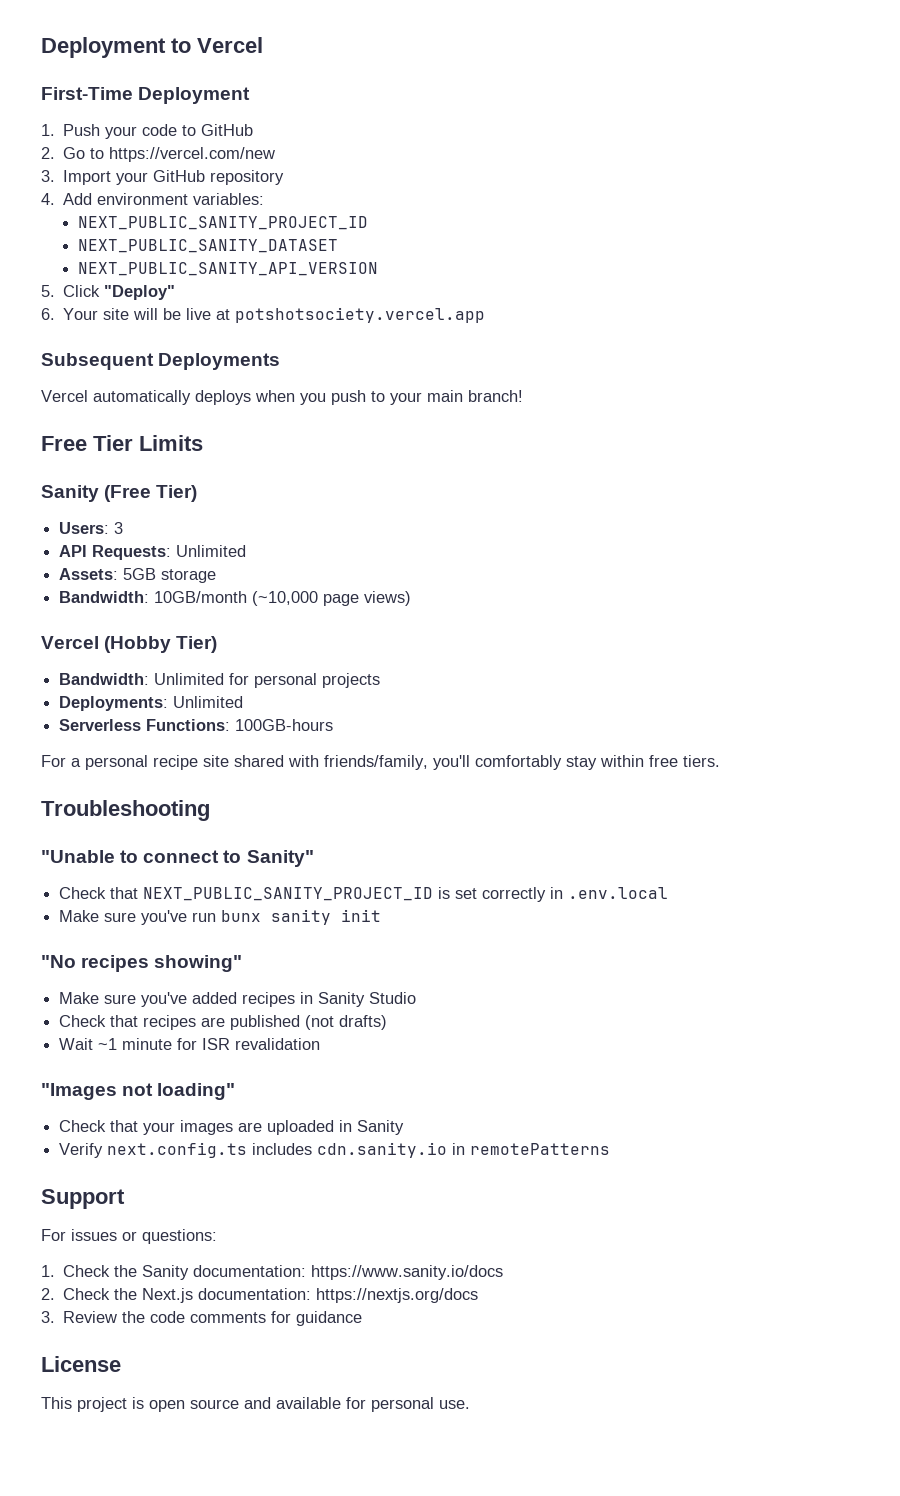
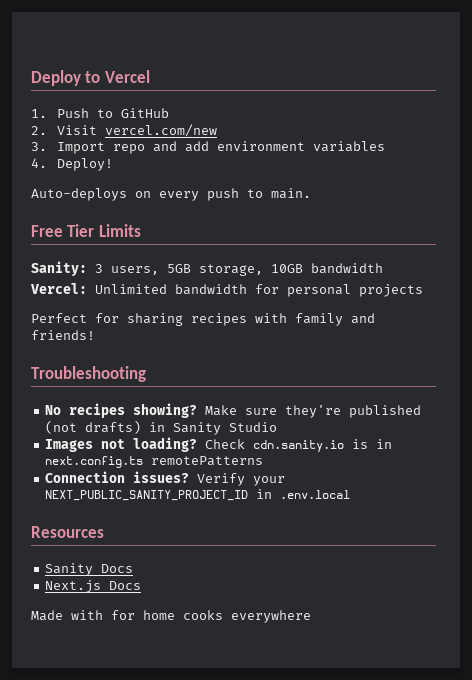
- Deployment to Vercel
+ Deploy to Vercel
- First-Time Deployment
- 1. Push your code to GitHub
+ 1. Push to GitHub
- 2. Go to https://vercel.com/new
+ 2. Visit vercel.com/new
- 3. Import your GitHub repository
- 4. Add environment variables:
- NEXT_PUBLIC_SANITY_PROJECT_ID
- NEXT_PUBLIC_SANITY_DATASET
- NEXT_PUBLIC_SANITY_API_VERSION
- 5. Click "Deploy"
- 6. Your site will be live at potshotsociety.vercel.app
- Subsequent Deployments
- Vercel automatically deploys when you push to your main branch!
+ 3. Import repo and add environment variables
+ 4. Deploy!
+ Auto-deploys on every push to main.
  Free Tier Limits
- Sanity (Free Tier)
- Users: 3
- API Requests: Unlimited
- Assets: 5GB storage
- Bandwidth: 10GB/month (~10,000 page views)
- Vercel (Hobby Tier)
- Bandwidth: Unlimited for personal projects
- Deployments: Unlimited
- Serverless Functions: 100GB-hours
- For a personal recipe site shared with friends/family, you'll comfortably stay within free tiers.
+ Sanity: 3 users, 5GB storage, 10GB bandwidth
+ Vercel: Unlimited bandwidth for personal projects
+ Perfect for sharing recipes with family and friends!
  Troubleshooting
- "Unable to connect to Sanity"
- Check that NEXT_PUBLIC_SANITY_PROJECT_ID is set correctly in .env.local
- Make sure you've run bunx sanity init
- "No recipes showing"
- Make sure you've added recipes in Sanity Studio
- Check that recipes are published (not drafts)
- Wait ~1 minute for ISR revalidation
- "Images not loading"
- Check that your images are uploaded in Sanity
- Verify next.config.ts includes cdn.sanity.io in remotePatterns
- Support
- For issues or questions:
- 1. Check the Sanity documentation: https://www.sanity.io/docs
- 2. Check the Next.js documentation: https://nextjs.org/docs
- 3. Review the code comments for guidance
- License
- This project is open source and available for personal use.
+ No recipes showing? Make sure they're published (not drafts) in Sanity Studio
+ Images not loading? Check cdn.sanity.io is in next.config.ts remotePatterns
+ Connection issues? Verify your NEXT_PUBLIC_SANITY_PROJECT_ID in .env.local
+ Resources
+ Sanity Docs
+ Next.js Docs
+ Made with for home cooks everywhere

